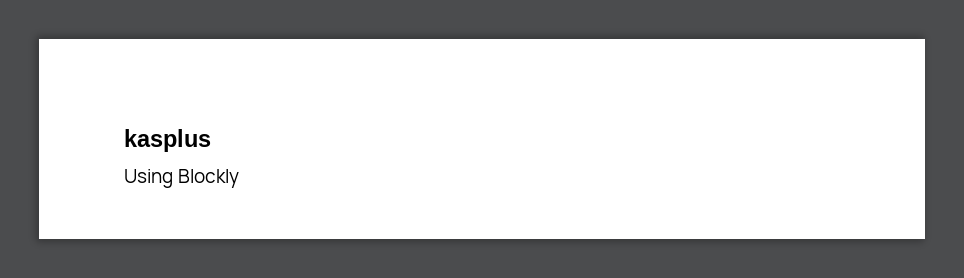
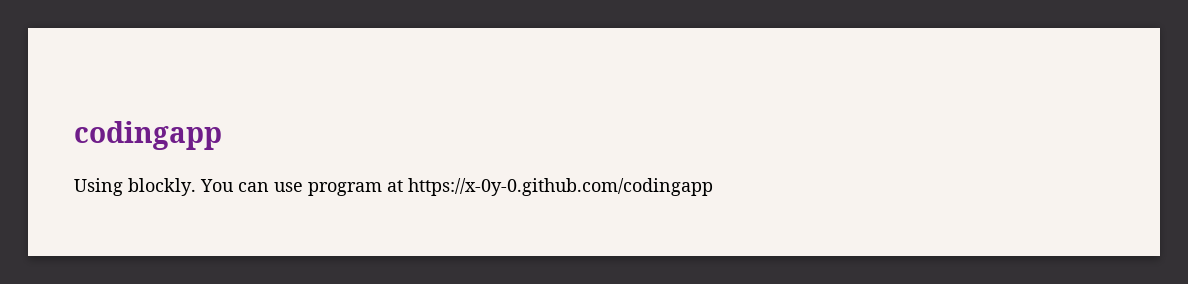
- kasplus
+ codingapp
- Using Blockly
+ Using blockly. You can use program at https://x-0y-0.github.com/codingapp

